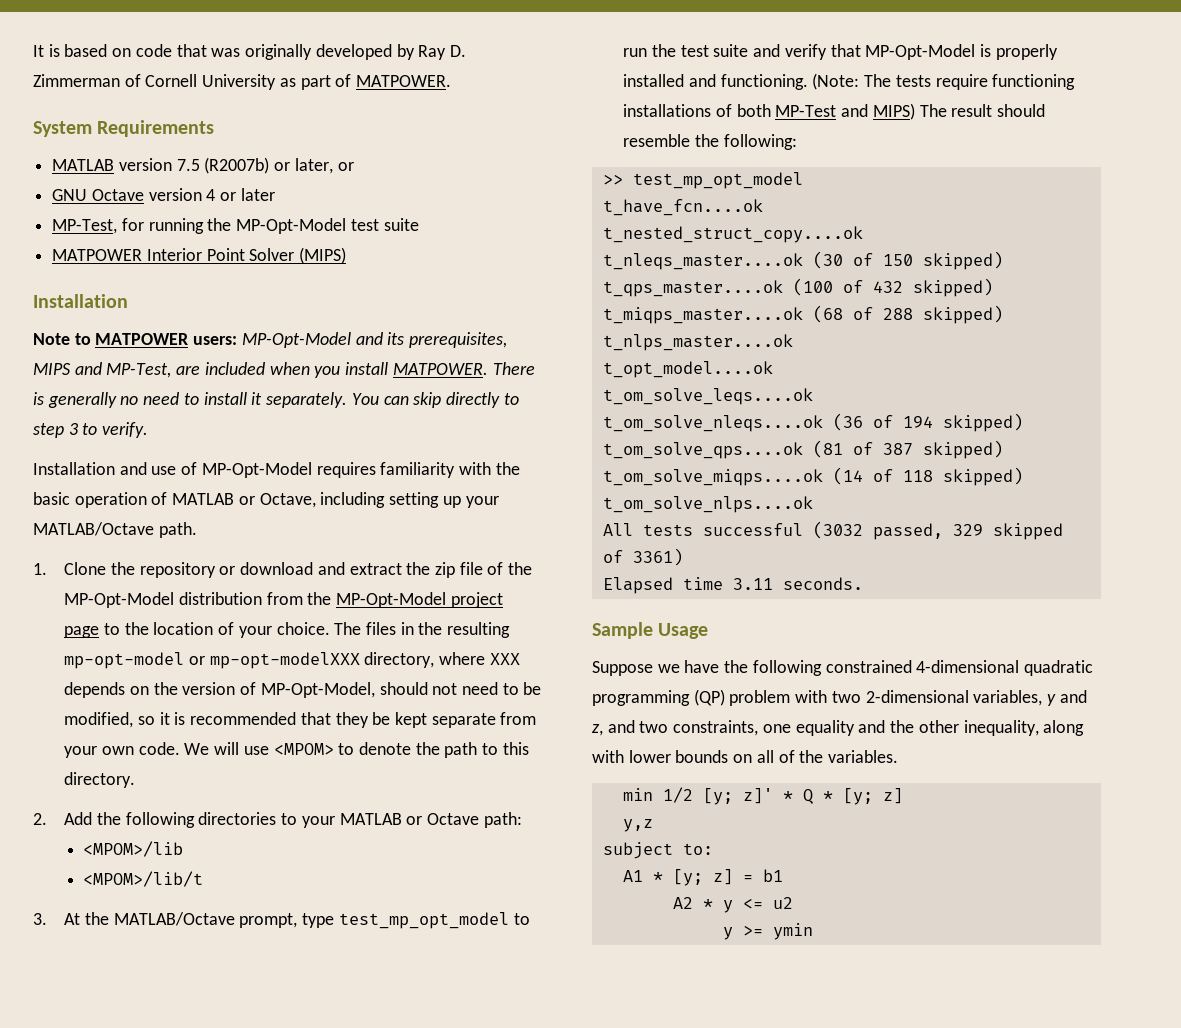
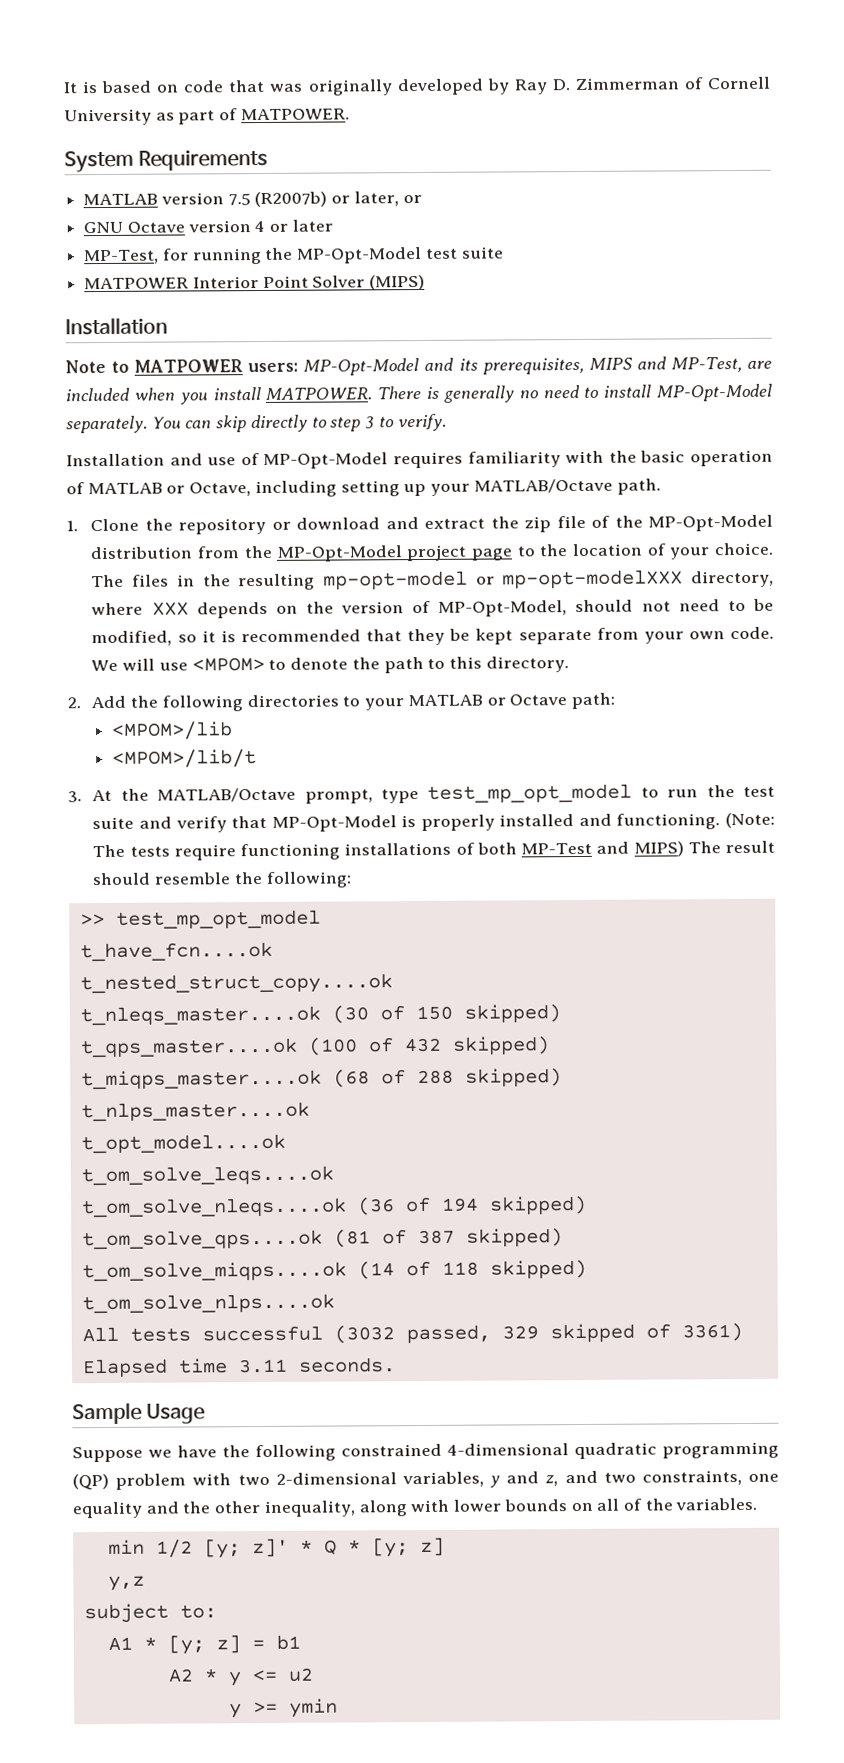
- There is generally no need to install it separately.
+ There is generally no need to install MP-Opt-Model separately.

